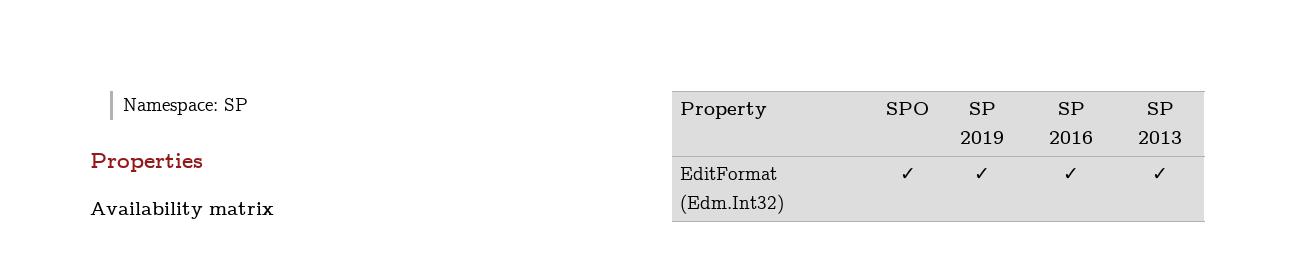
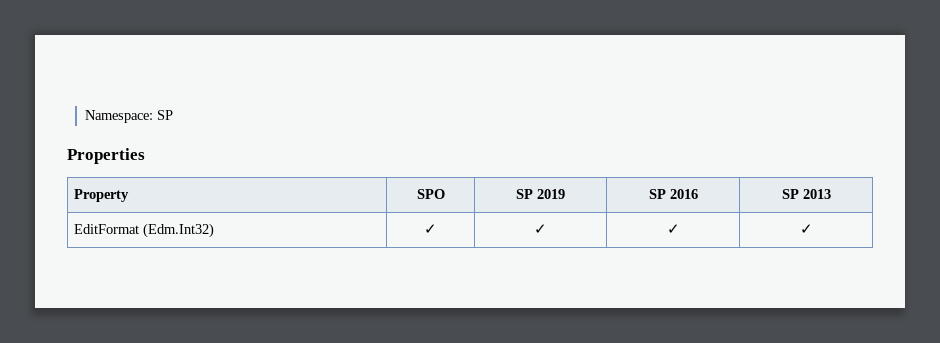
- Availability matrix

